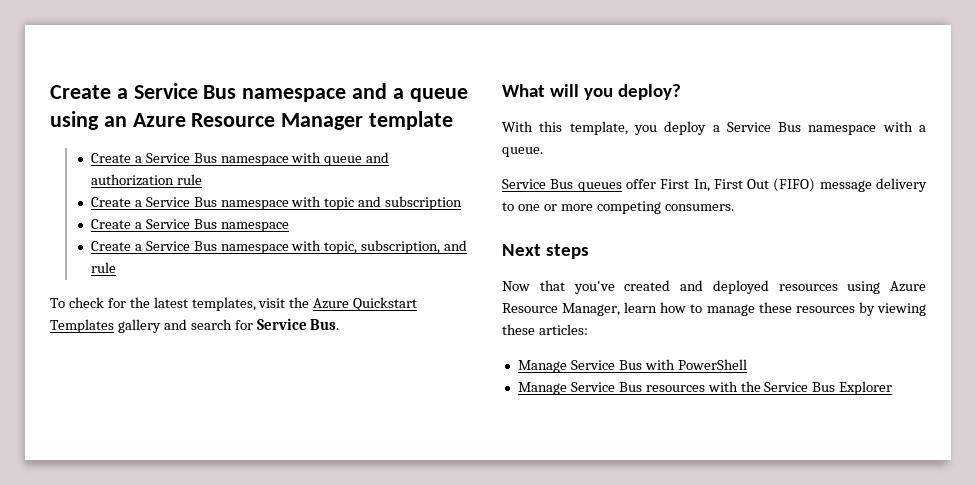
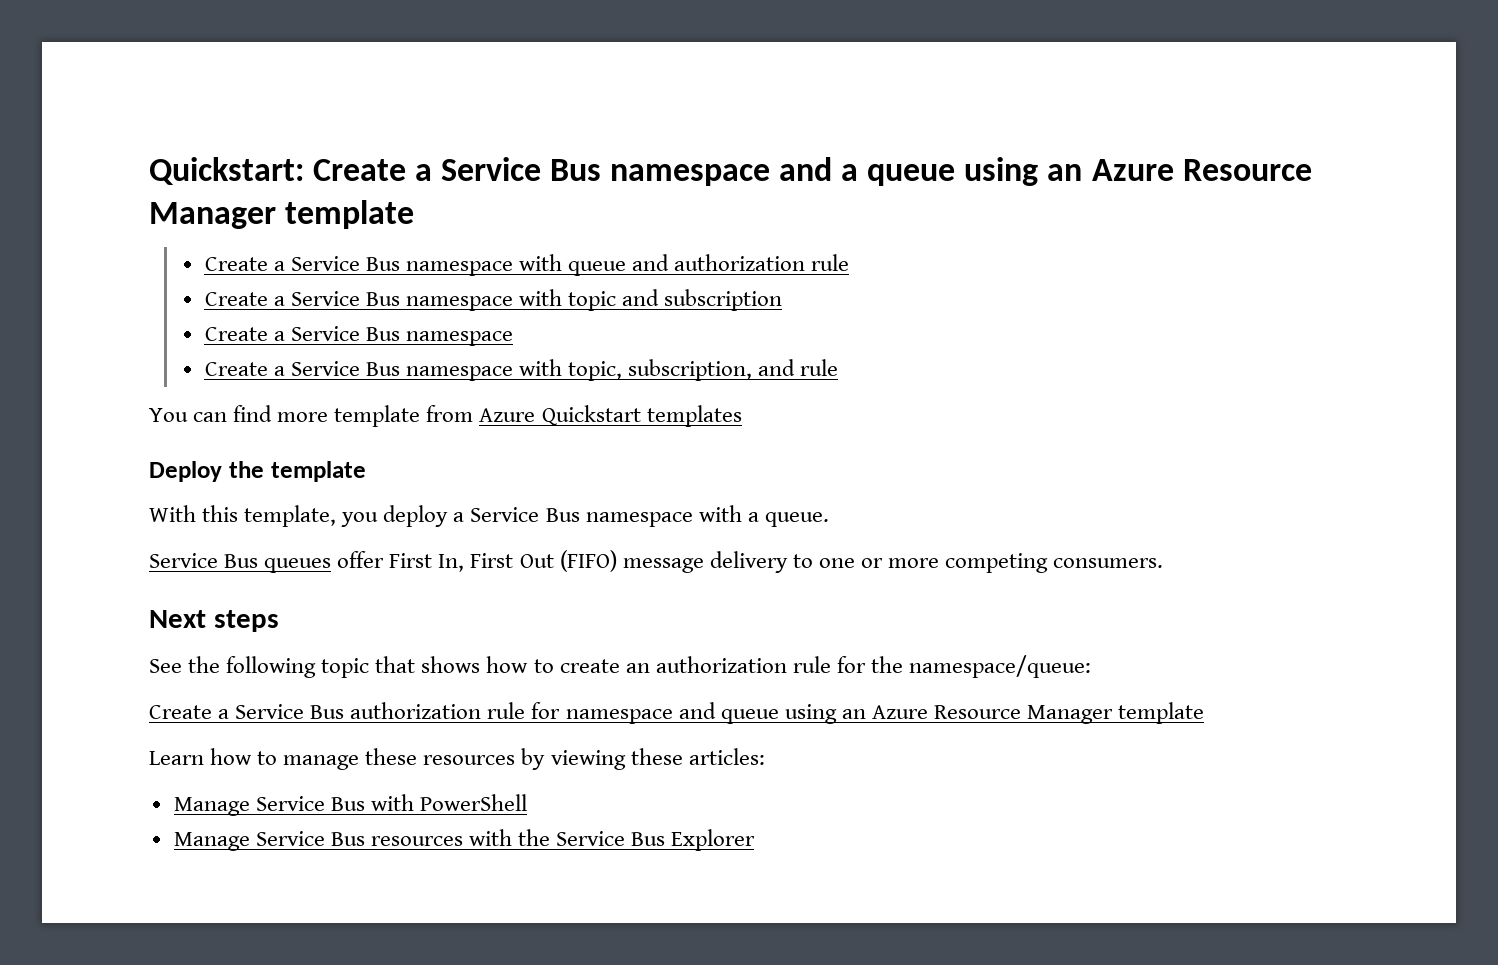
- Create a Service Bus namespace and a queue using an Azure Resource Manager template
+ Quickstart: Create a Service Bus namespace and a queue using an Azure Resource Manager template
- To check for the latest templates, visit the Azure Quickstart Templates gallery and search for Service Bus.
- What will you deploy?
+ You can find more template from Azure Quickstart templates
+ Deploy the template
- Now that you've created and deployed resources using Azure Resource Manager, learn how to manage these resources by viewing these articles:
+ See the following topic that shows how to create an authorization rule for the namespace/queue:
+ Create a Service Bus authorization rule for namespace and queue using an Azure Resource Manager template
+ Learn how to manage these resources by viewing these articles:

